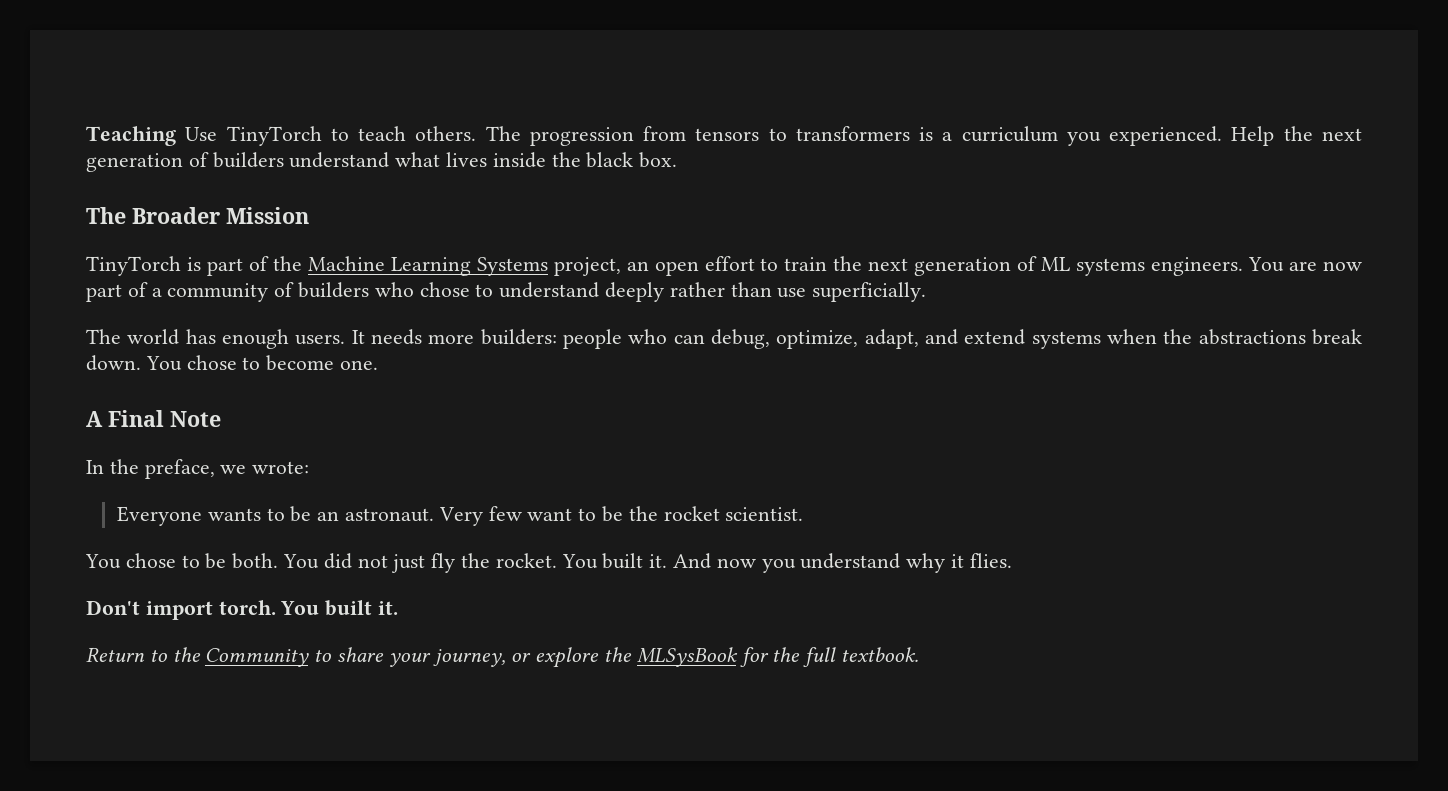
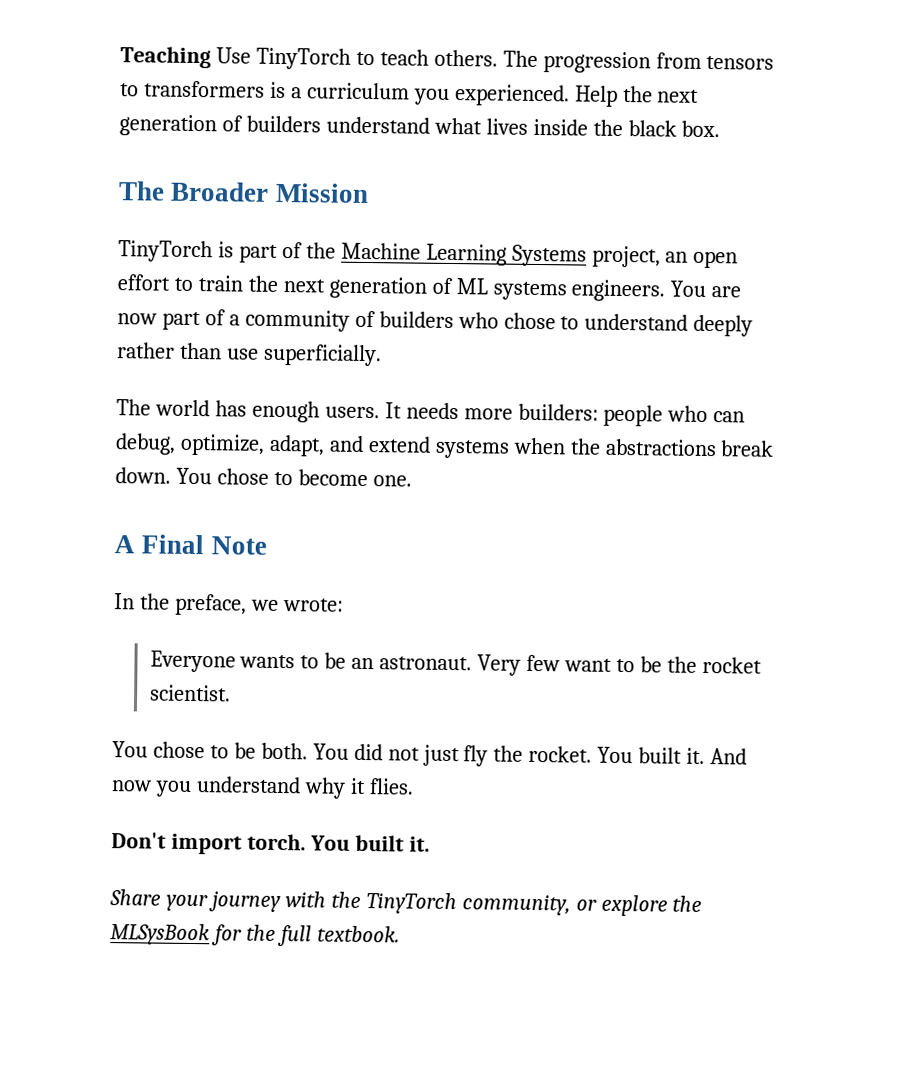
- Return to the Community to share your journey, or explore the MLSysBook for the full textbook.
+ Share your journey with the TinyTorch community, or explore the MLSysBook for the full textbook.

